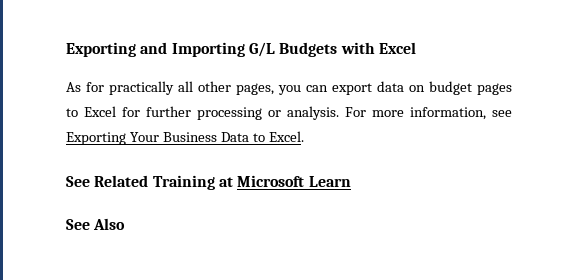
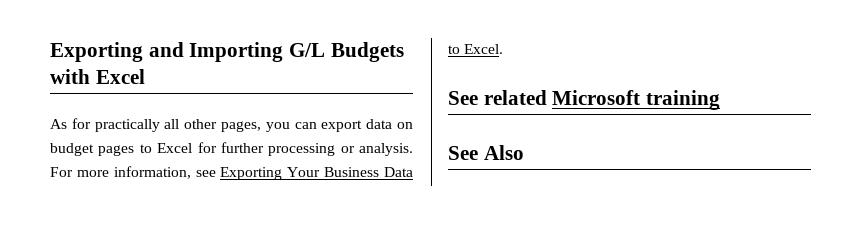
- See Related Training at Microsoft Learn
+ See related Microsoft training

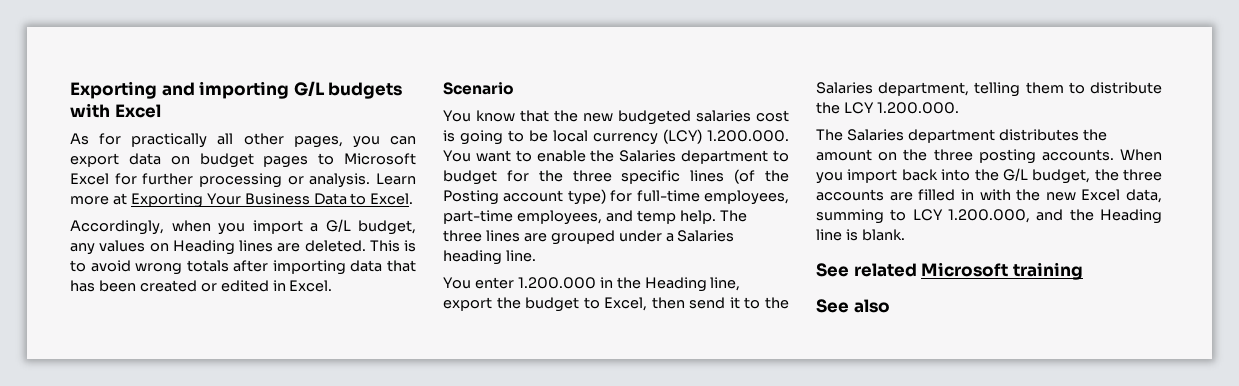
- Exporting and Importing G/L Budgets with Excel
+ Exporting and importing G/L budgets with Excel
- As for practically all other pages, you can export data on budget pages to Excel for further processing or analysis.
+ As for practically all other pages, you can export data on budget pages to Microsoft Excel for further processing or analysis.
- For more information, see Exporting Your Business Data to Excel.
+ Learn more at Exporting Your Business Data to Excel.
+ Accordingly, when you import a G/L budget, any values on Heading lines are deleted. This is to avoid wrong totals after importing data that has been created or edited in Excel.
+ Scenario
+ You know that the new budgeted salaries cost is going to be local currency (LCY) 1.200.000. You want to enable the Salaries department to budget for the three specific lines (of the Posting account type) for full-time employees, part-time employees, and temp help. The three lines are grouped under a Salaries heading line.
+ You enter 1.200.000 in the Heading line, export the budget to Excel, then send it to the Salaries department, telling them to distribute the LCY 1.200.000.
+ The Salaries department distributes the amount on the three posting accounts. When you import back into the G/L budget, the three accounts are filled in with the new Excel data, summing to LCY 1.200.000, and the Heading line is blank.
- See Also
+ See also

